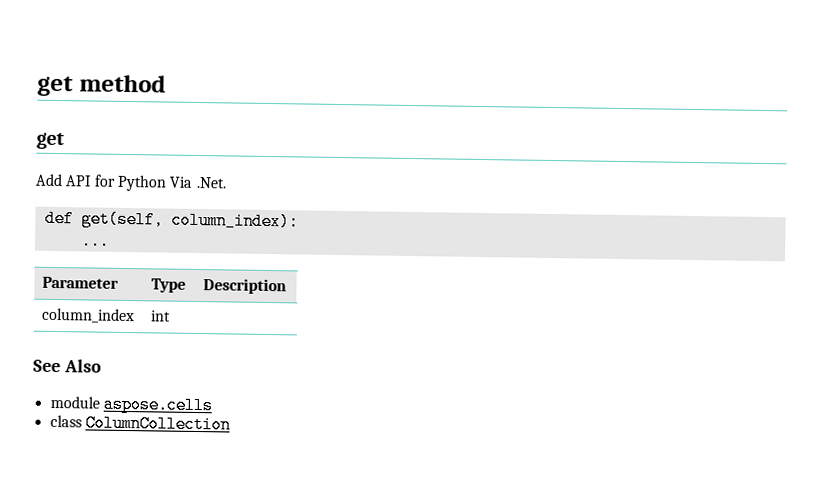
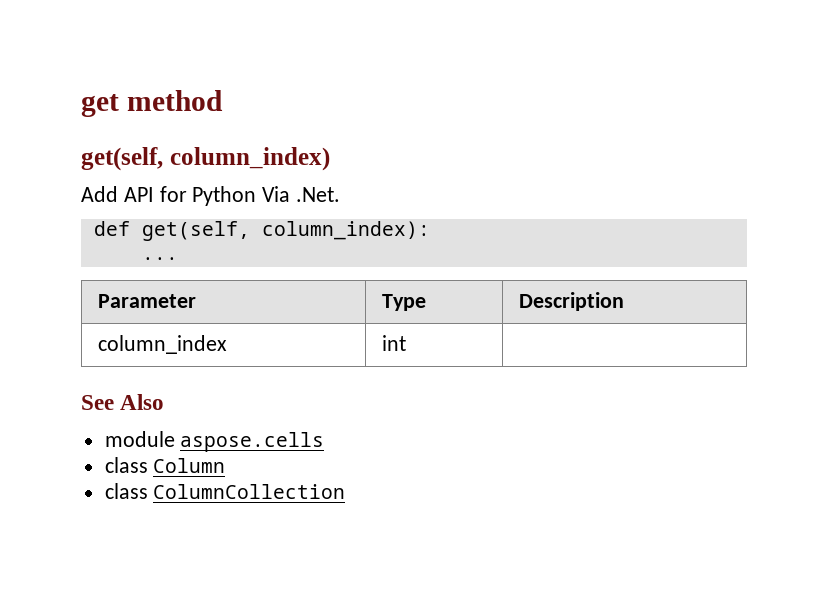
  get method
- get
+ get(self, column_index)
+ class Column

